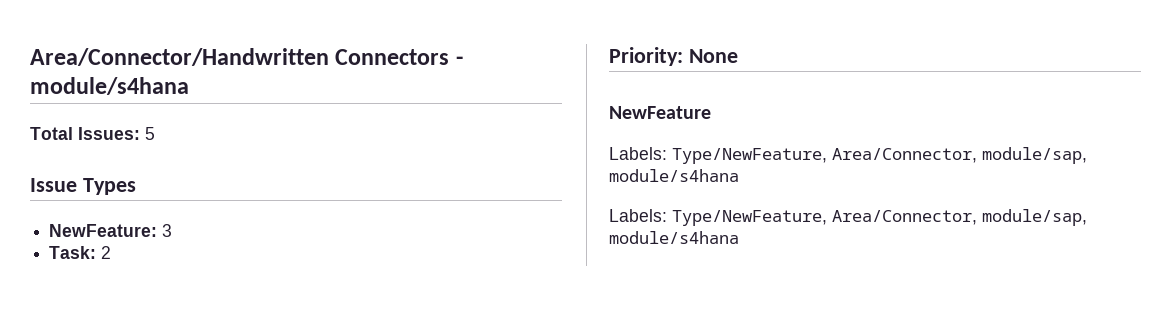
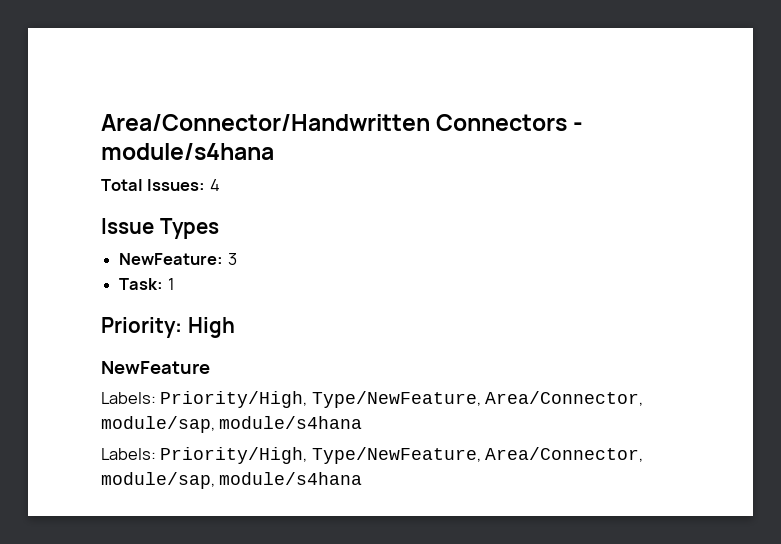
- Total Issues: 5
+ Total Issues: 4
- Task: 2
- Priority: None
+ Task: 1
+ Priority: High
  NewFeature
- Labels: Type/NewFeature, Area/Connector, module/sap, module/s4hana
- Labels: Type/NewFeature, Area/Connector, module/sap, module/s4hana
+ Labels: Priority/High, Type/NewFeature, Area/Connector, module/sap, module/s4hana
+ Labels: Priority/High, Type/NewFeature, Area/Connector, module/sap, module/s4hana

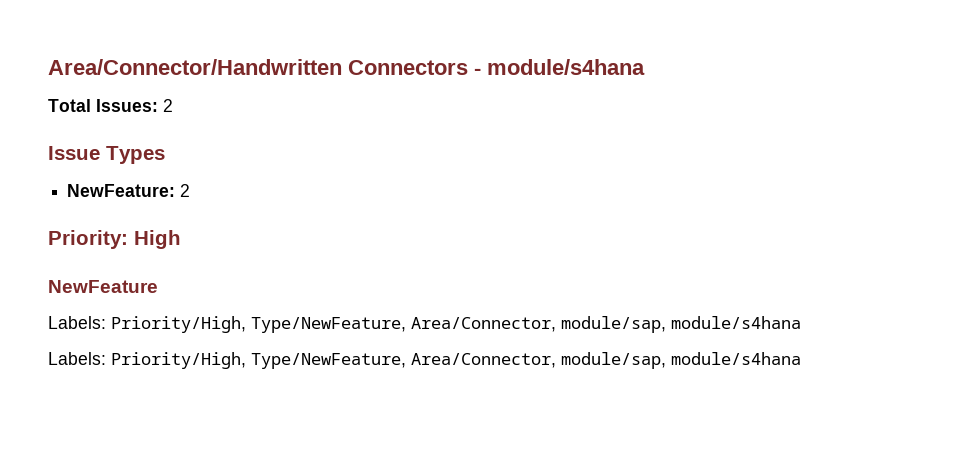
- Total Issues: 4
+ Total Issues: 2
- NewFeature: 3
- Task: 1
+ NewFeature: 2

